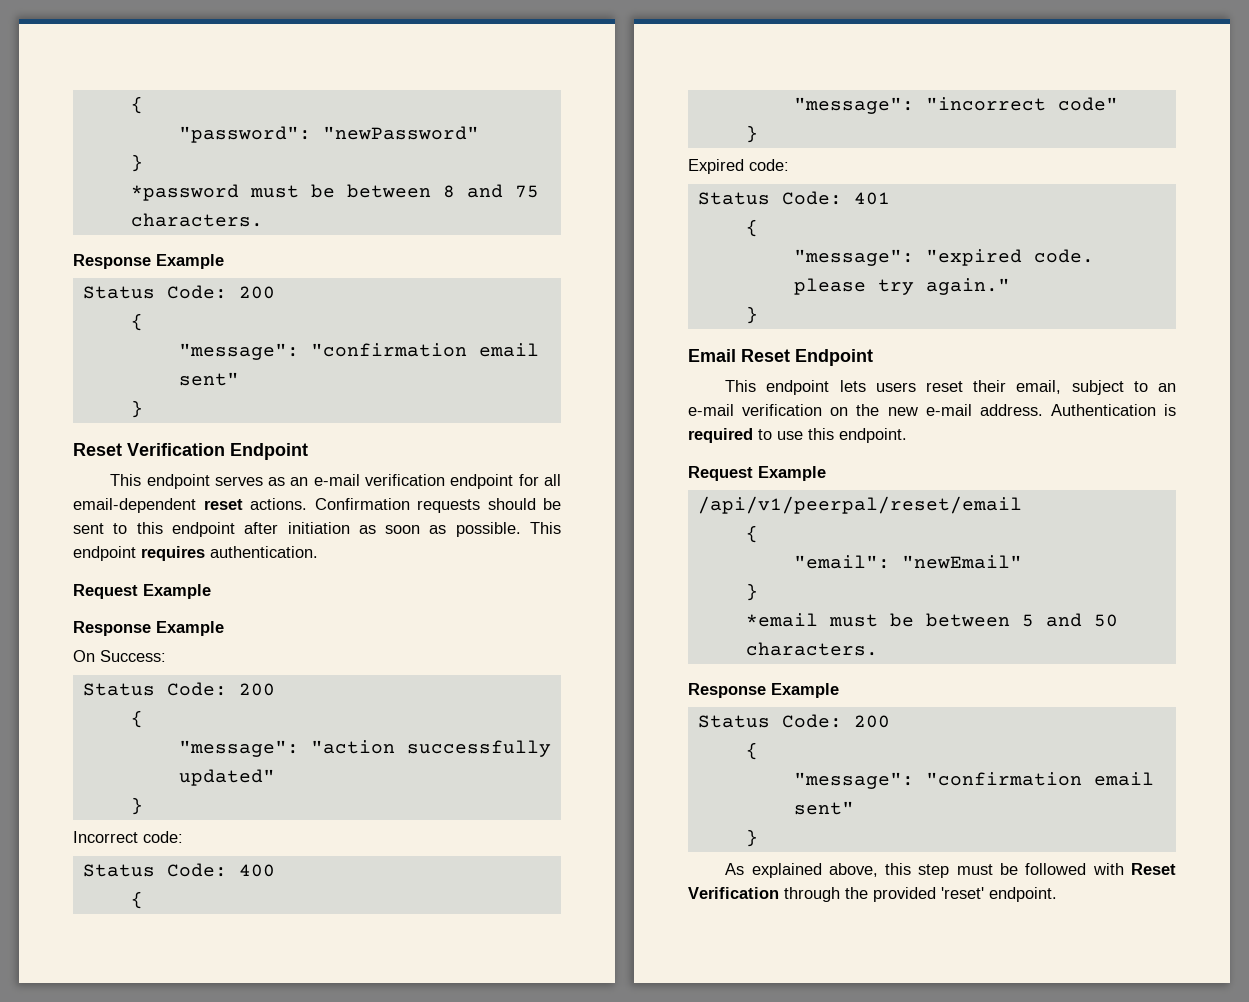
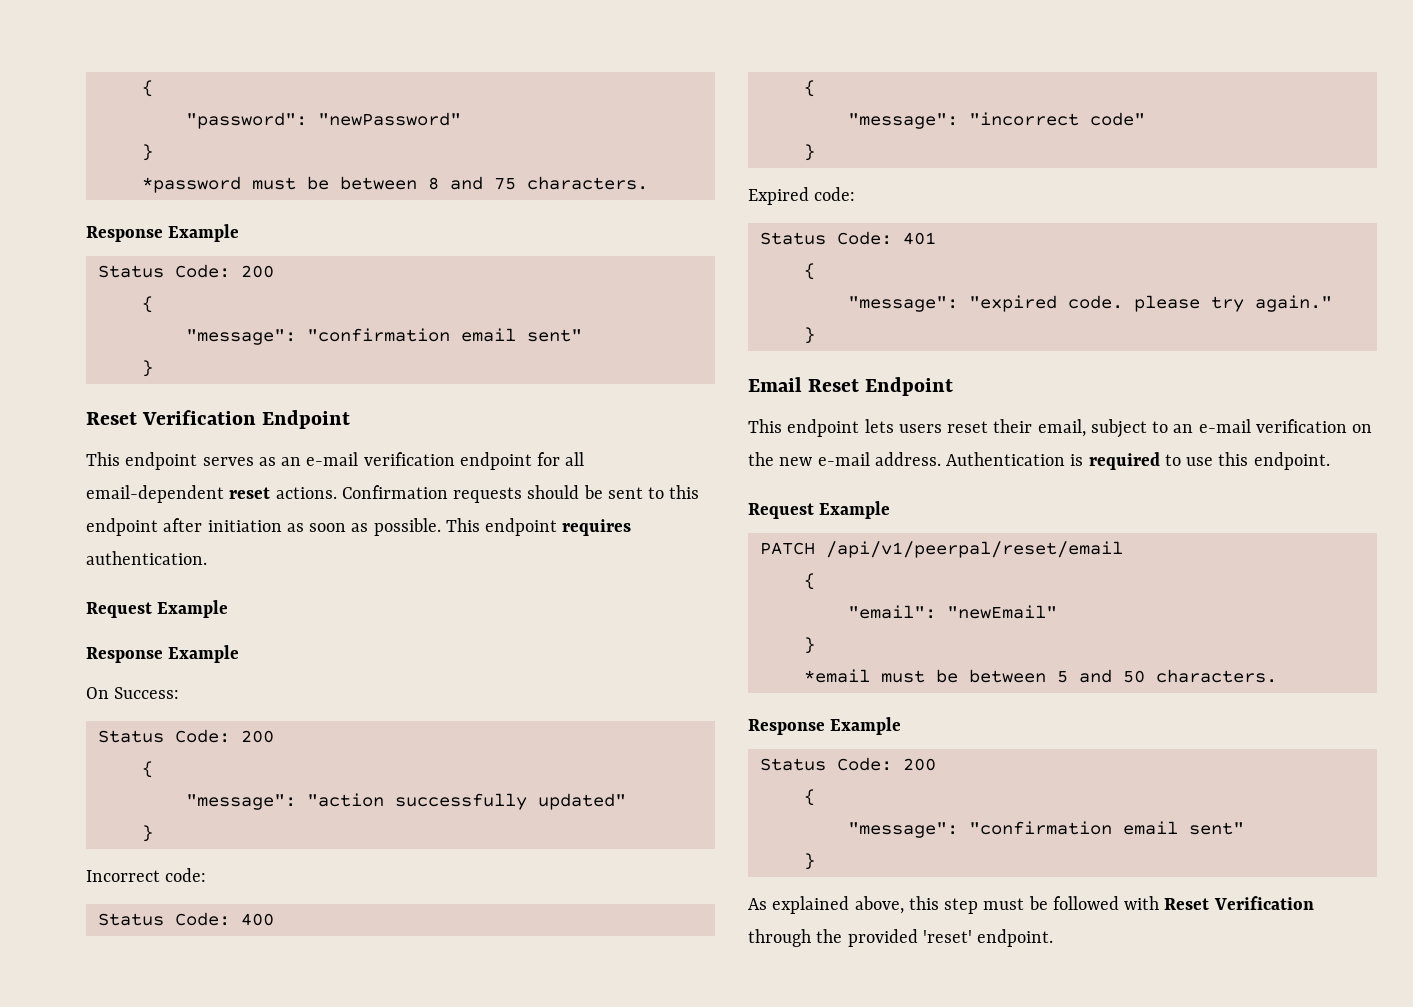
- /api/v1/peerpal/reset/email
+ PATCH /api/v1/peerpal/reset/email

